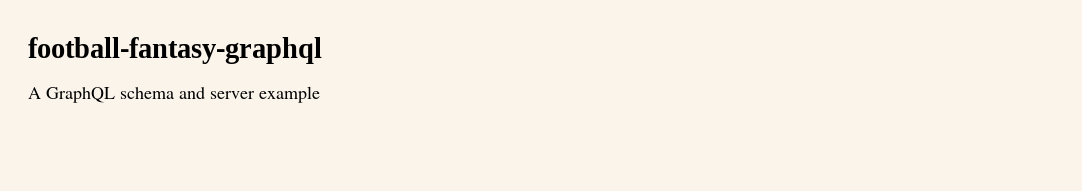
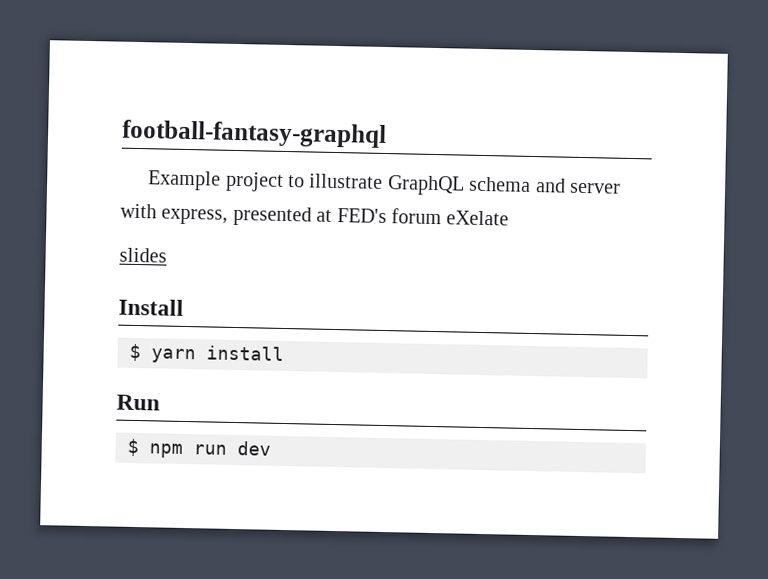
- A GraphQL schema and server example
+ Example project to illustrate GraphQL schema and server with express, presented at FED's forum eXelate
+ slides
+ Install
+ $ yarn install
+ Run
+ $ npm run dev

